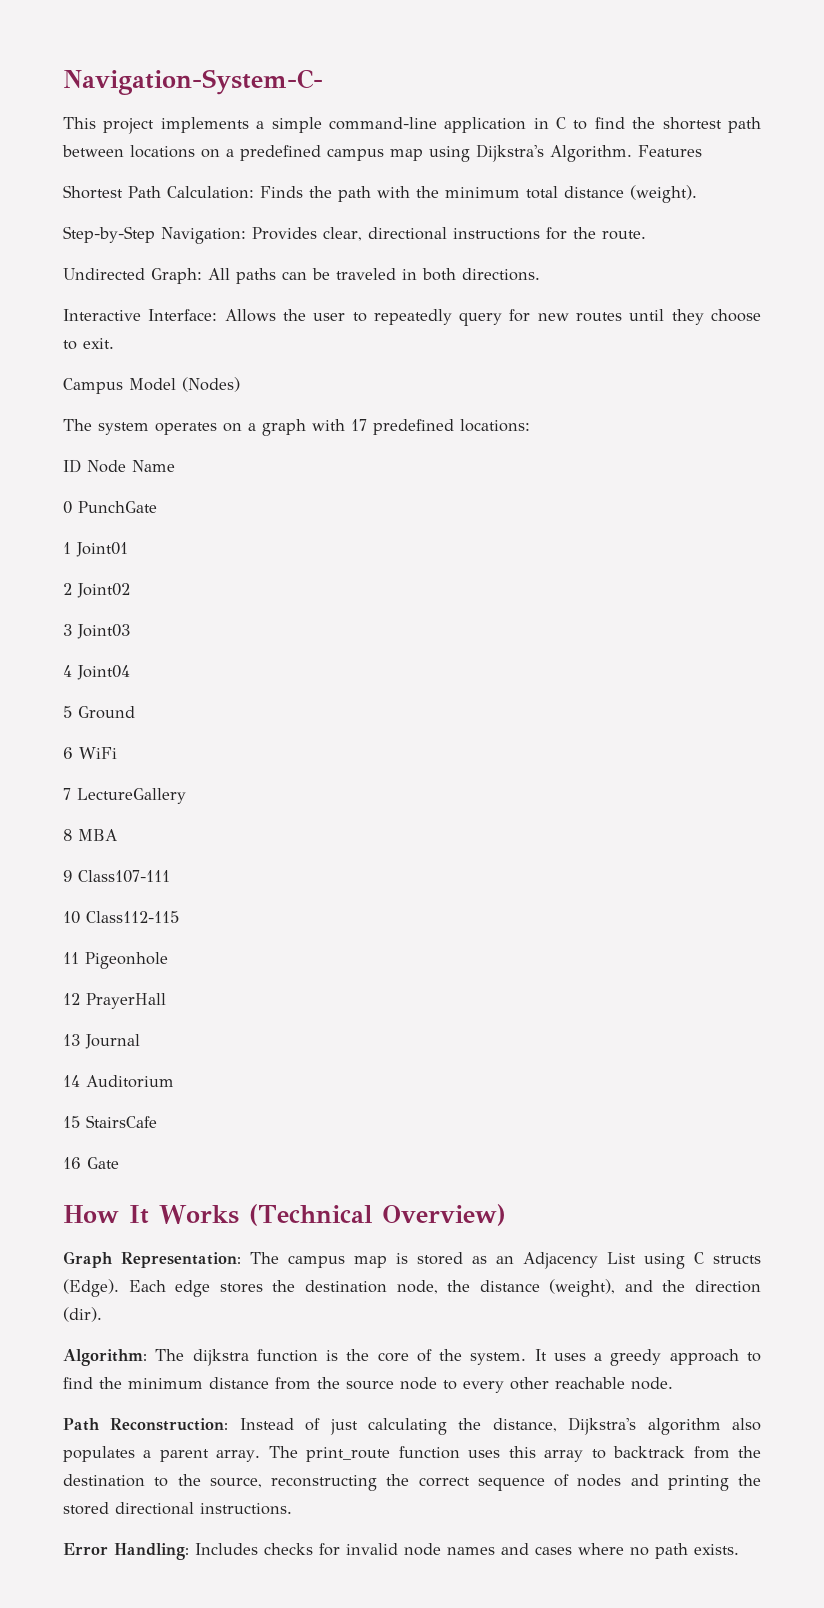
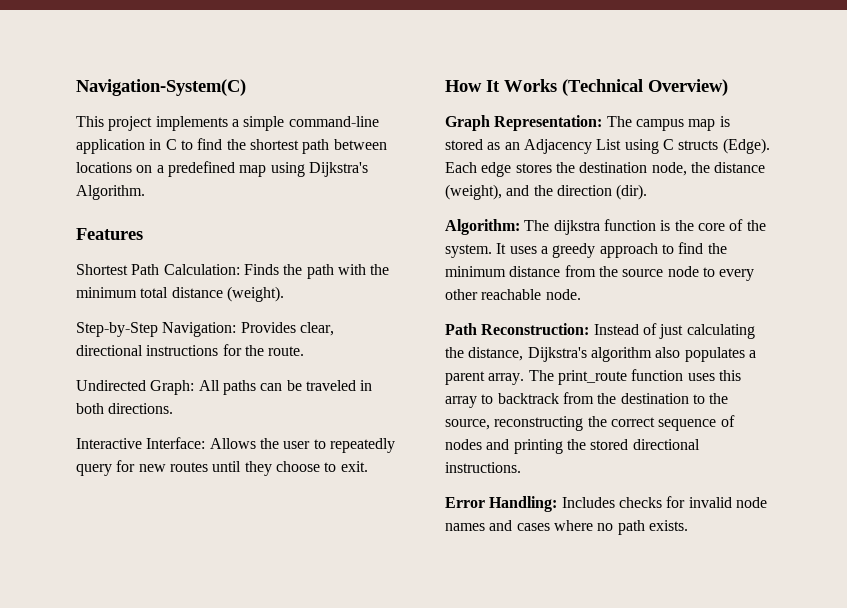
- Navigation-System-C-
+ Navigation-System(C)
- This project implements a simple command-line application in C to find the shortest path between locations on a predefined campus map using Dijkstra's Algorithm. Features
+ This project implements a simple command-line application in C to find the shortest path between locations on a predefined map using Dijkstra's Algorithm.
+ Features
- Campus Model (Nodes)
- The system operates on a graph with 17 predefined locations:
- ID Node Name
- 0 PunchGate
- 1 Joint01
- 2 Joint02
- 3 Joint03
- 4 Joint04
- 5 Ground
- 6 WiFi
- 7 LectureGallery
- 8 MBA
- 9 Class107-111
- 10 Class112-115
- 11 Pigeonhole
- 12 PrayerHall
- 13 Journal
- 14 Auditorium
- 15 StairsCafe
- 16 Gate

